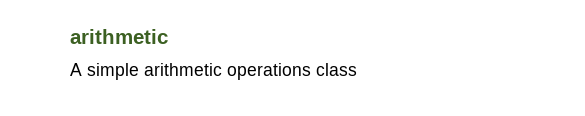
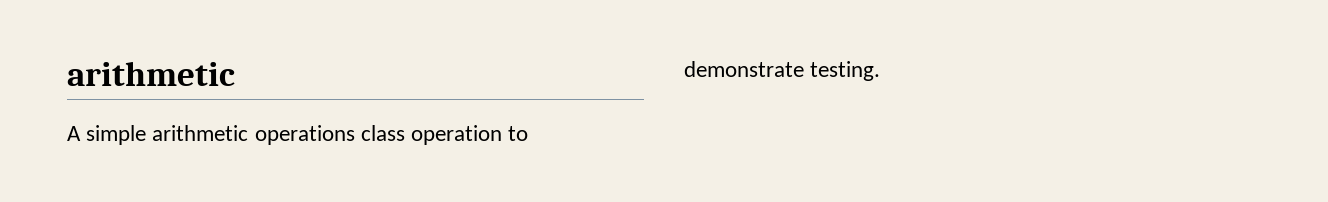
- A simple arithmetic operations class
+ A simple arithmetic operations class operation to demonstrate testing.

